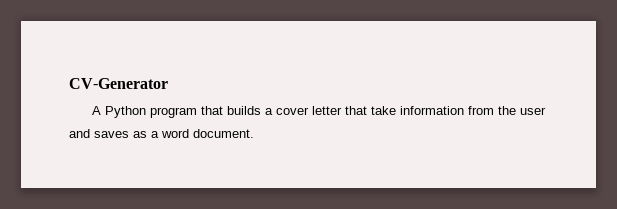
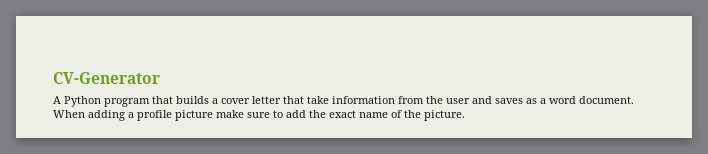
+ When adding a profile picture make sure to add the exact name of the picture.

